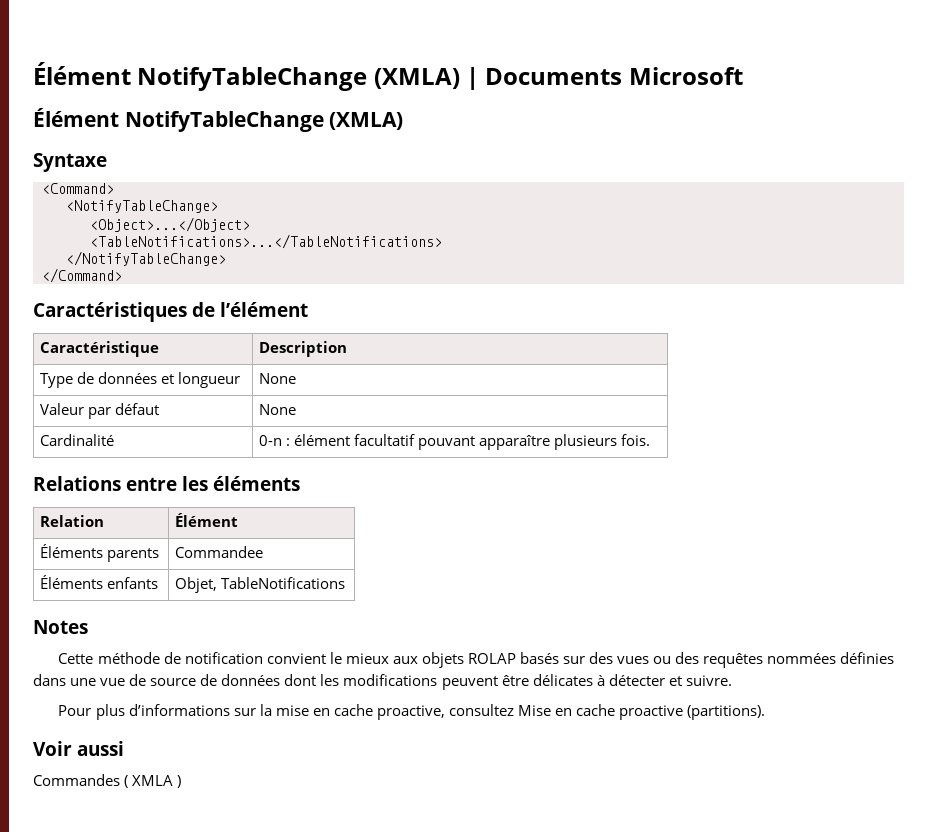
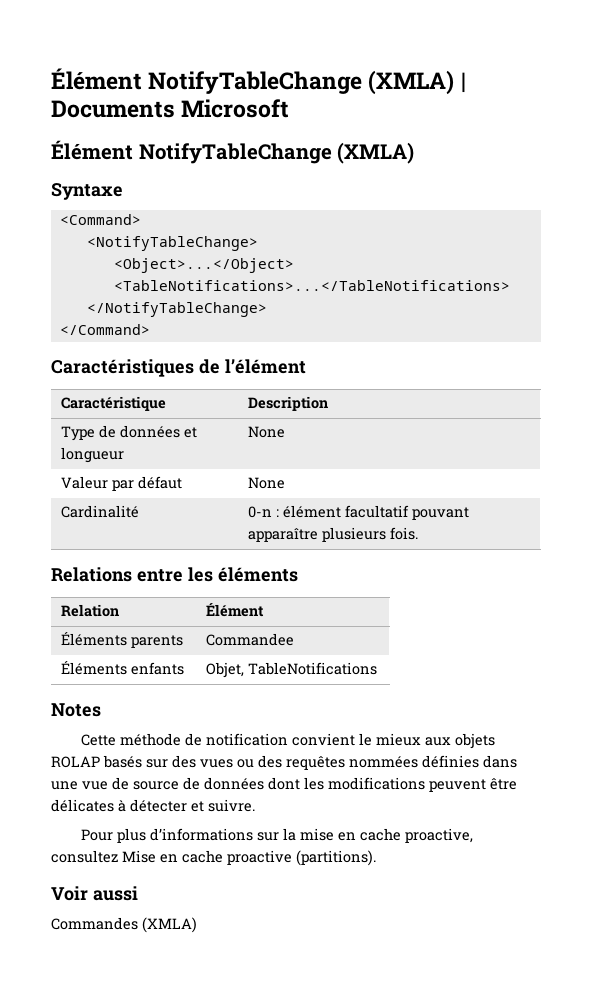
- Commandes ( XMLA )
+ Commandes (XMLA)

